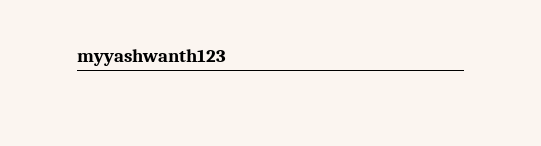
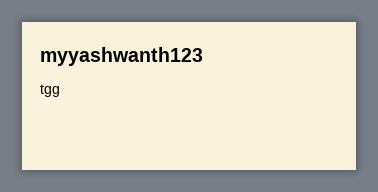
+ tgg

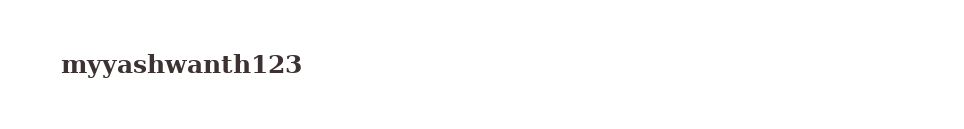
- tgg

